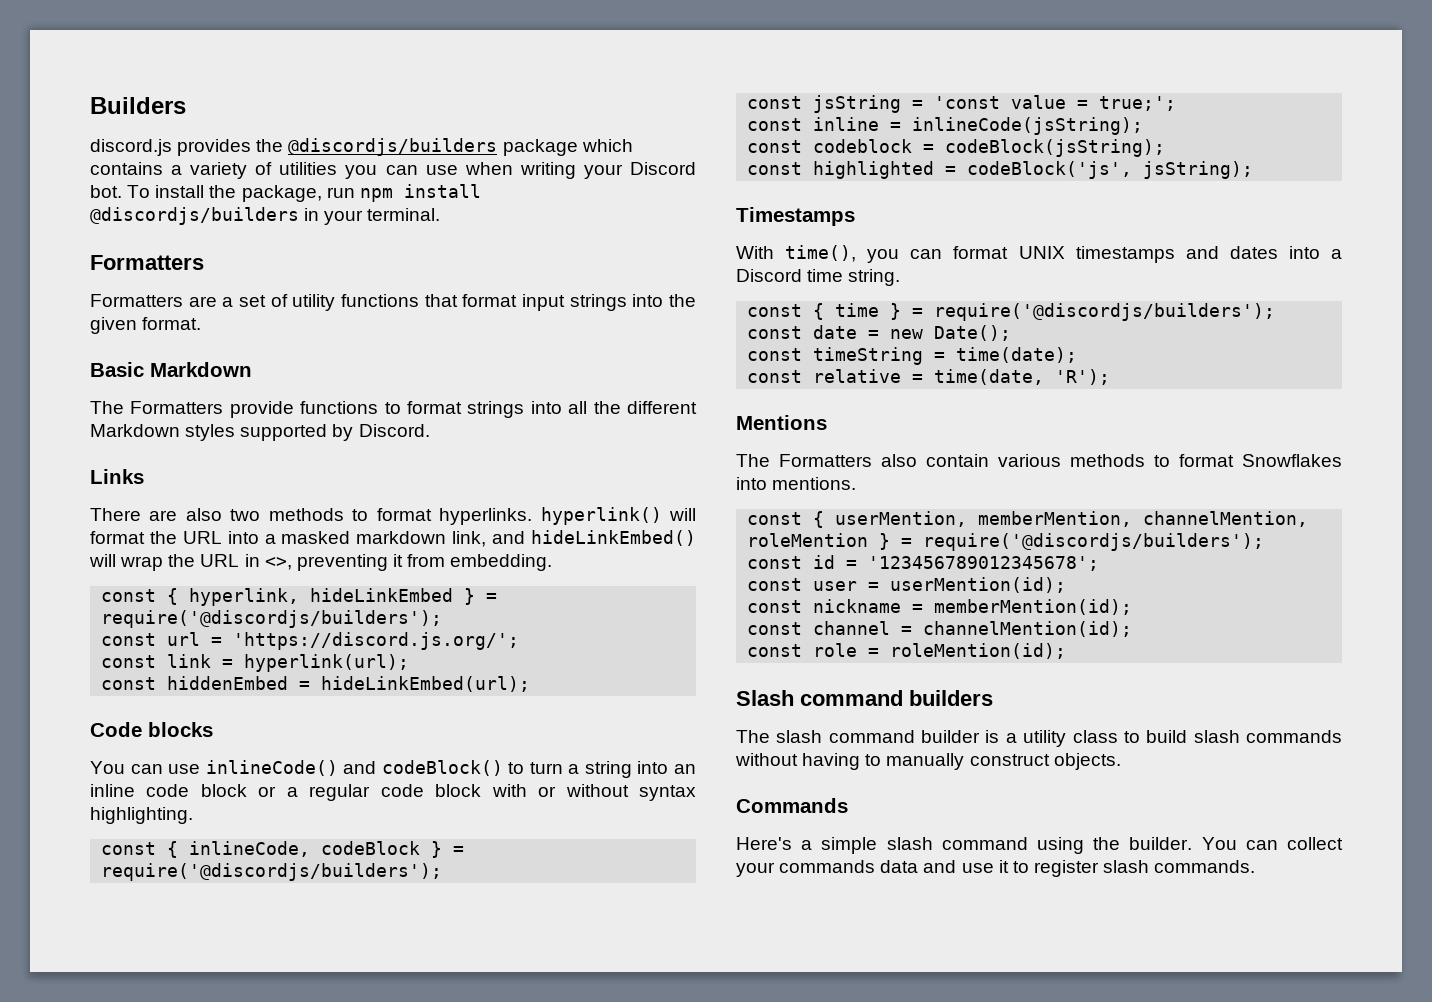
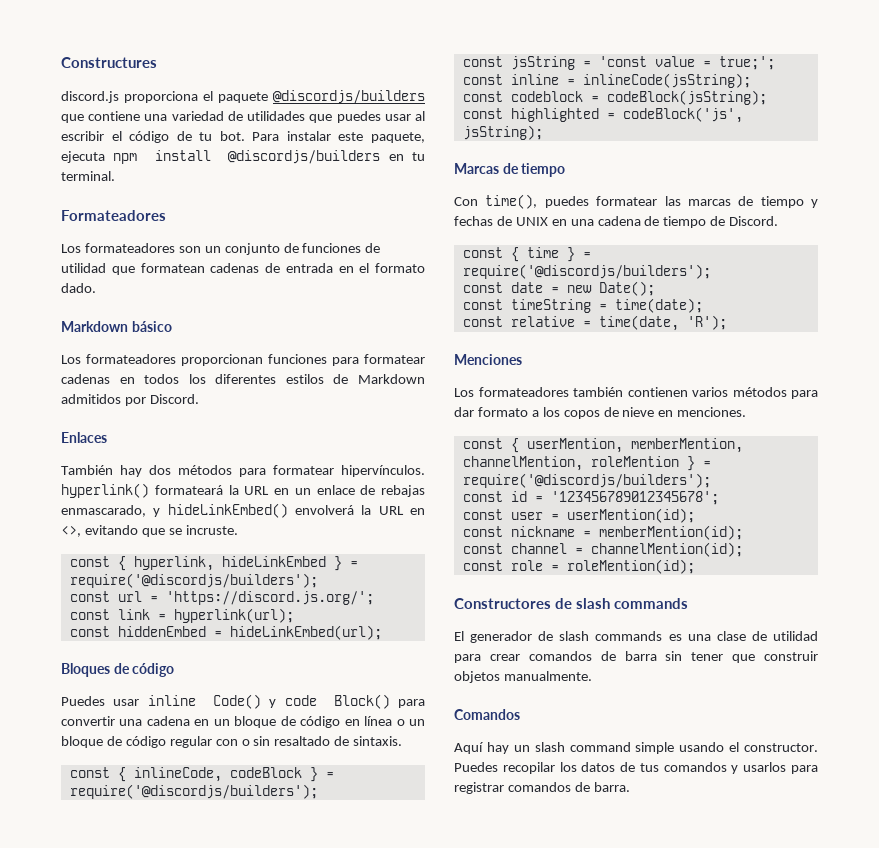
- Builders
+ Constructures
- discord.js provides the @discordjs/builders package which contains a variety of utilities you can use when writing your Discord bot. To install the package, run npm install @discordjs/builders in your terminal.
- Formatters
- Formatters are a set of utility functions that format input strings into the given format.
- Basic Markdown
- The Formatters provide functions to format strings into all the different Markdown styles supported by Discord.
- Links
- There are also two methods to format hyperlinks. hyperlink() will format the URL into a masked markdown link, and hideLinkEmbed() will wrap the URL in <>, preventing it from embedding.
+ discord.js proporciona el paquete @discordjs/builders que contiene una variedad de utilidades que puedes usar al escribir el código de tu bot. Para instalar este paquete, ejecuta npm install @discordjs/builders en tu terminal.
+ Formateadores
+ Los formateadores son un conjunto de funciones de utilidad que formatean cadenas de entrada en el formato dado.
+ Markdown básico
+ Los formateadores proporcionan funciones para formatear cadenas en todos los diferentes estilos de Markdown admitidos por Discord.
+ Enlaces
+ También hay dos métodos para formatear hipervínculos. hyperlink() formateará la URL en un enlace de rebajas enmascarado, y hideLinkEmbed() envolverá la URL en <>, evitando que se incruste.
- Code blocks
- You can use inlineCode() and codeBlock() to turn a string into an inline code block or a regular code block with or without syntax highlighting.
+ Bloques de código
+ Puedes usar inline Code() y code Block() para convertir una cadena en un bloque de código en línea o un bloque de código regular con o sin resaltado de sintaxis.
- Timestamps
- With time(), you can format UNIX timestamps and dates into a Discord time string.
+ Marcas de tiempo
+ Con time(), puedes formatear las marcas de tiempo y fechas de UNIX en una cadena de tiempo de Discord.
- Mentions
- The Formatters also contain various methods to format Snowflakes into mentions.
+ Menciones
+ Los formateadores también contienen varios métodos para dar formato a los copos de nieve en menciones.
- Slash command builders
- The slash command builder is a utility class to build slash commands without having to manually construct objects.
- Commands
- Here's a simple slash command using the builder. You can collect your commands data and use it to register slash commands.
+ Constructores de slash commands
+ El generador de slash commands es una clase de utilidad para crear comandos de barra sin tener que construir objetos manualmente.
+ Comandos
+ Aquí hay un slash command simple usando el constructor. Puedes recopilar los datos de tus comandos y usarlos para registrar comandos de barra.

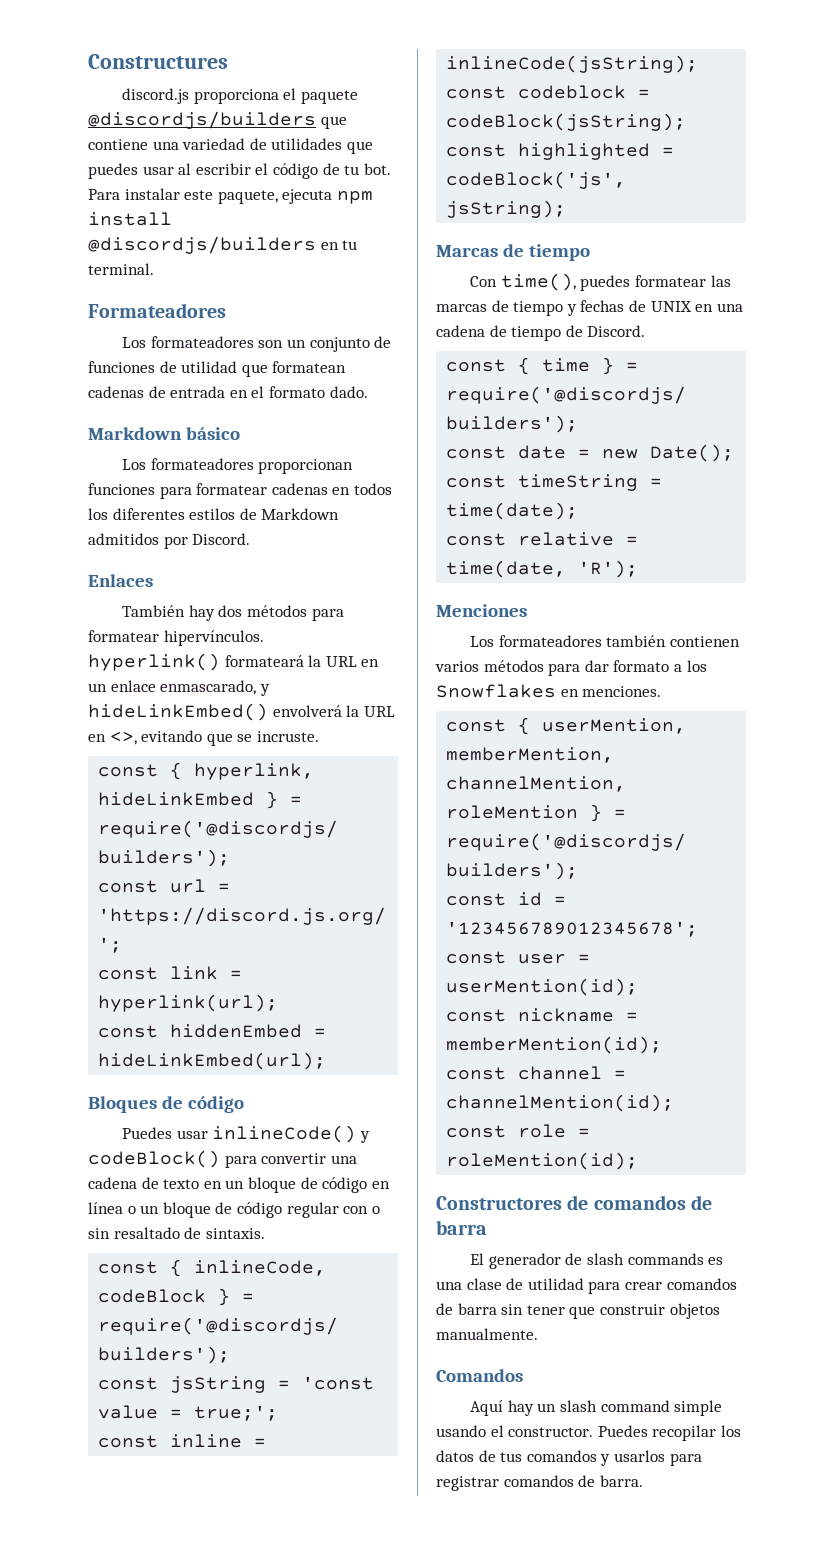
- También hay dos métodos para formatear hipervínculos. hyperlink() formateará la URL en un enlace de rebajas enmascarado, y hideLinkEmbed() envolverá la URL en <>, evitando que se incruste.
+ También hay dos métodos para formatear hipervínculos. hyperlink() formateará la URL en un enlace enmascarado, y hideLinkEmbed() envolverá la URL en <>, evitando que se incruste.
- Puedes usar inline Code() y code Block() para convertir una cadena en un bloque de código en línea o un bloque de código regular con o sin resaltado de sintaxis.
+ Puedes usar inlineCode() y codeBlock() para convertir una cadena de texto en un bloque de código en línea o un bloque de código regular con o sin resaltado de sintaxis.
- Los formateadores también contienen varios métodos para dar formato a los copos de nieve en menciones.
+ Los formateadores también contienen varios métodos para dar formato a los Snowflakes en menciones.
- Constructores de slash commands
+ Constructores de comandos de barra

